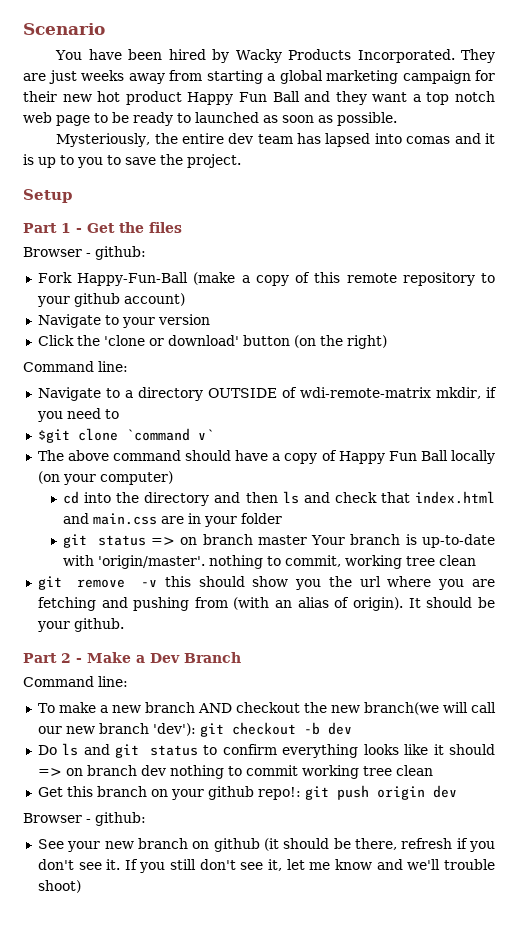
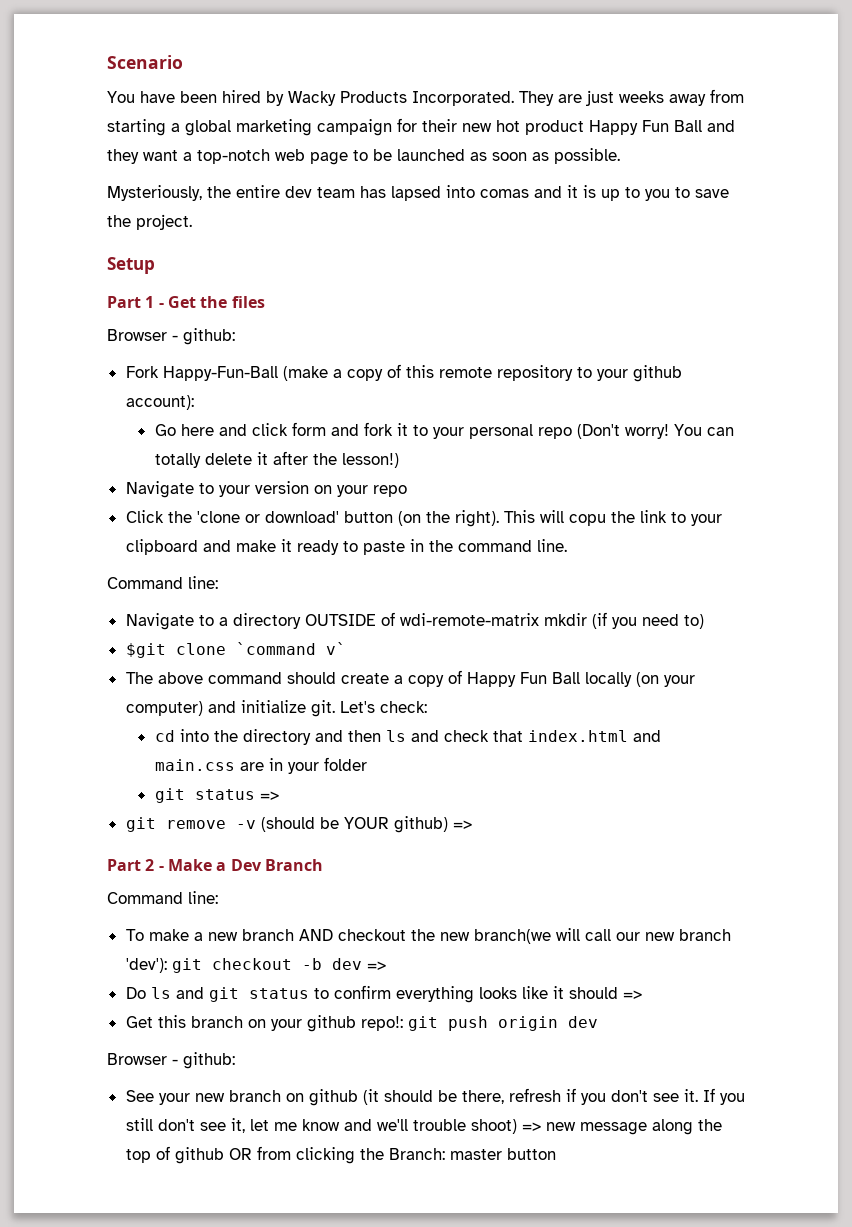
- They are just weeks away from starting a global marketing campaign for their new hot product Happy Fun Ball and they want a top notch web page to be ready to launched as soon as possible.
+ They are just weeks away from starting a global marketing campaign for their new hot product Happy Fun Ball and they want a top-notch web page to be launched as soon as possible.
- Fork Happy-Fun-Ball (make a copy of this remote repository to your github account)
+ Fork Happy-Fun-Ball (make a copy of this remote repository to your github account):
+ Go here and click form and fork it to your personal repo (Don't worry! You can totally delete it after the lesson!)
- Navigate to your version
+ Navigate to your version on your repo
- Click the 'clone or download' button (on the right)
+ Click the 'clone or download' button (on the right). This will copu the link to your clipboard and make it ready to paste in the command line.
- Navigate to a directory OUTSIDE of wdi-remote-matrix mkdir, if you need to
+ Navigate to a directory OUTSIDE of wdi-remote-matrix mkdir (if you need to)
- The above command should have a copy of Happy Fun Ball locally (on your computer)
+ The above command should create a copy of Happy Fun Ball locally (on your computer) and initialize git. Let's check:
- git status => on branch master Your branch is up-to-date with 'origin/master'. nothing to commit, working tree clean
- git remove -v this should show you the url where you are fetching and pushing from (with an alias of origin). It should be your github.
+ git status =>
+ git remove -v (should be YOUR github) =>
- To make a new branch AND checkout the new branch(we will call our new branch 'dev'): git checkout -b dev
+ To make a new branch AND checkout the new branch(we will call our new branch 'dev'): git checkout -b dev =>
- Do ls and git status to confirm everything looks like it should => on branch dev nothing to commit working tree clean
+ Do ls and git status to confirm everything looks like it should =>
- If you still don't see it, let me know and we'll trouble shoot)
+ If you still don't see it, let me know and we'll trouble shoot) => new message along the top of github OR from clicking the Branch: master button

